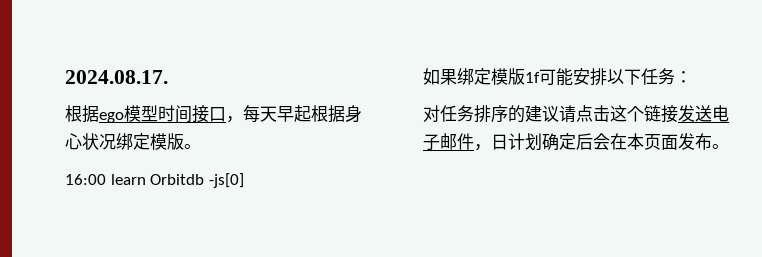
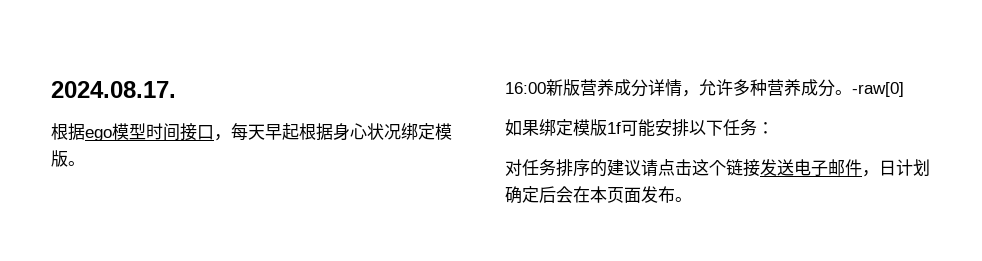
- 16:00 learn Orbitdb -js[0]
+ 16:00新版营养成分详情，允许多种营养成分。-raw[0]

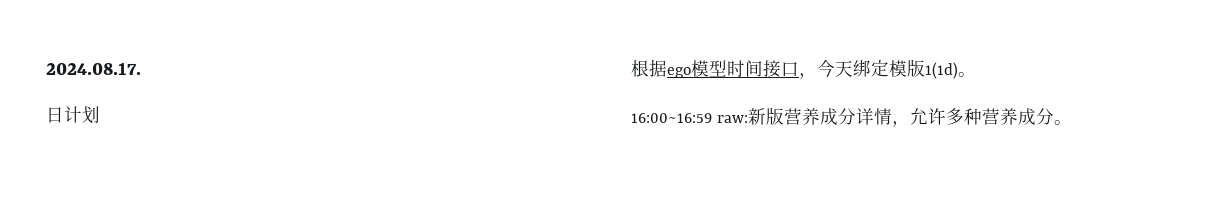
+ 日计划
- 根据ego模型时间接口，每天早起根据身心状况绑定模版。
+ 根据ego模型时间接口，今天绑定模版1(1d)。
- 16:00新版营养成分详情，允许多种营养成分。-raw[0]
- 如果绑定模版1f可能安排以下任务：
- 对任务排序的建议请点击这个链接发送电子邮件，日计划确定后会在本页面发布。
+ 16:00~16:59 raw:新版营养成分详情，允许多种营养成分。

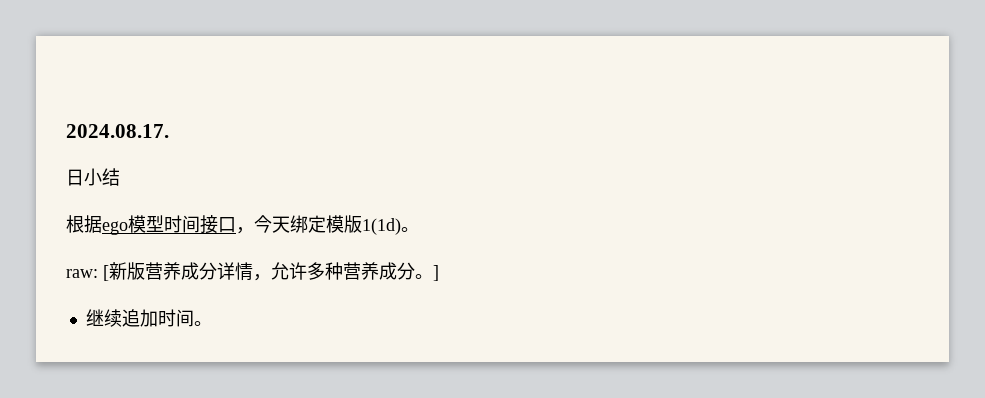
- 日计划
+ 日小结
- 16:00~16:59 raw:新版营养成分详情，允许多种营养成分。
+ raw: [新版营养成分详情，允许多种营养成分。]
+ 继续追加时间。

